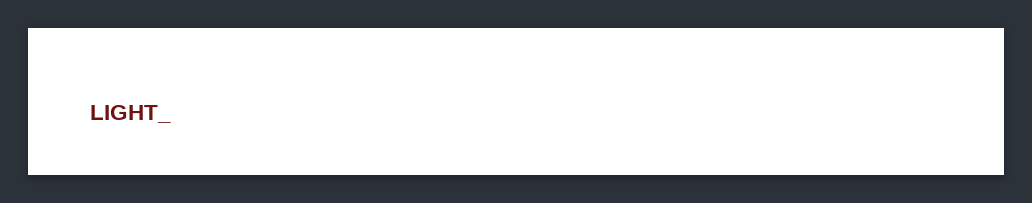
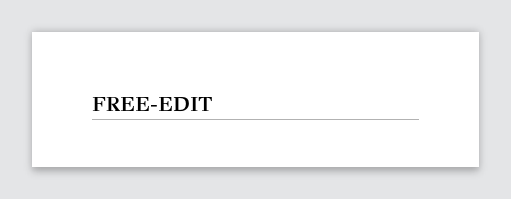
- LIGHT_
+ FREE-EDIT

